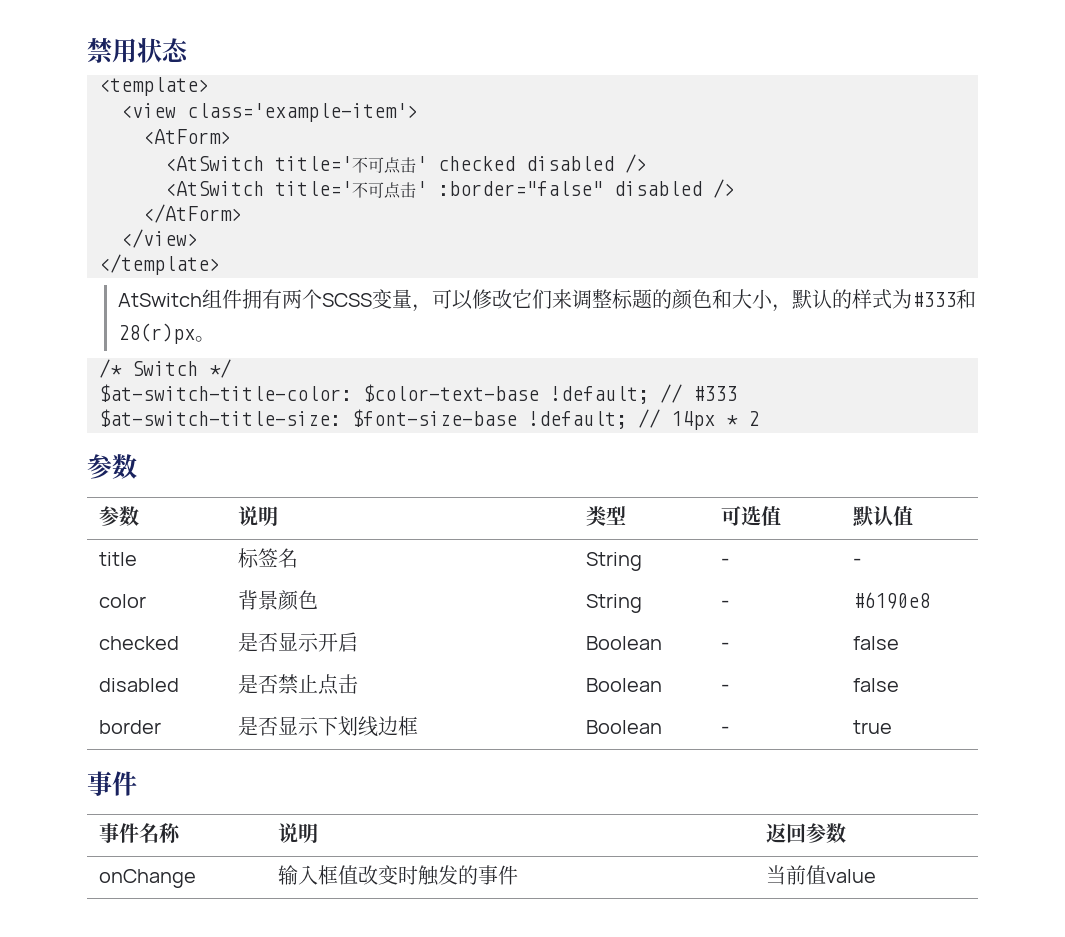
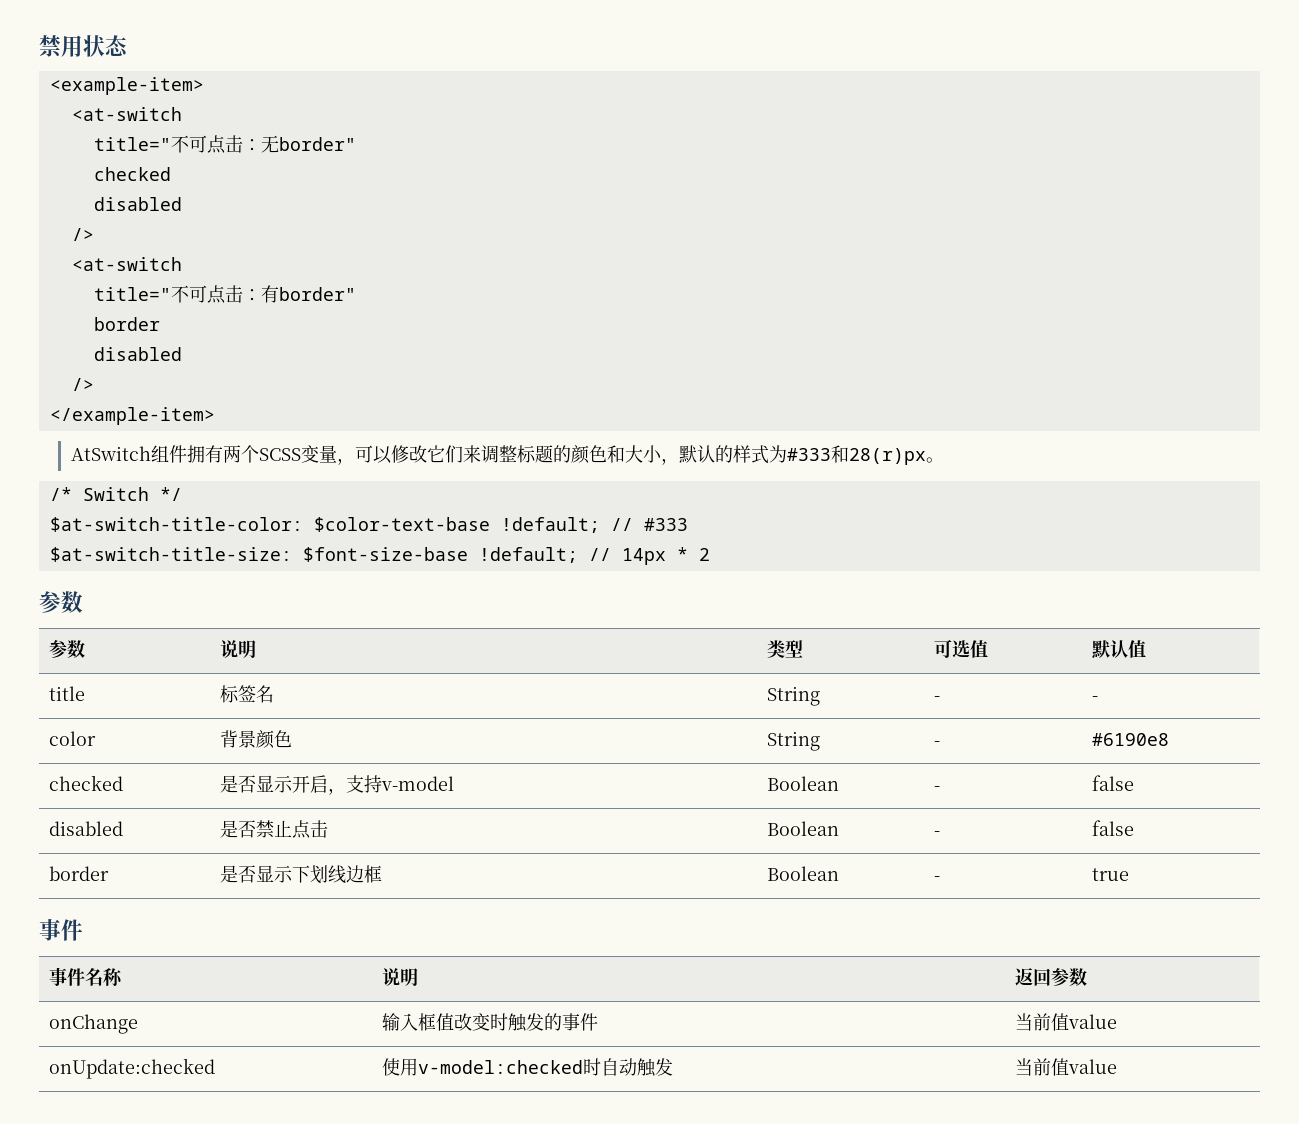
- <template>
- <view class='example-item'>
- <AtForm>
- <AtSwitch title='不可点击' checked disabled />
- <AtSwitch title='不可点击' :border="false" disabled />
- </AtForm>
- </view>
- </template>
+ <example-item>
+ <at-switch
+ title="不可点击：无border"
+ checked
+ disabled
+ />
+ <at-switch
+ title="不可点击：有border"
+ border
+ disabled
+ />
+ </example-item>
- checked | 是否显示开启 | Boolean | - | false
+ checked | 是否显示开启，支持v-model | Boolean | - | false
+ onUpdate:checked | 使用v-model:checked时自动触发 | 当前值value

